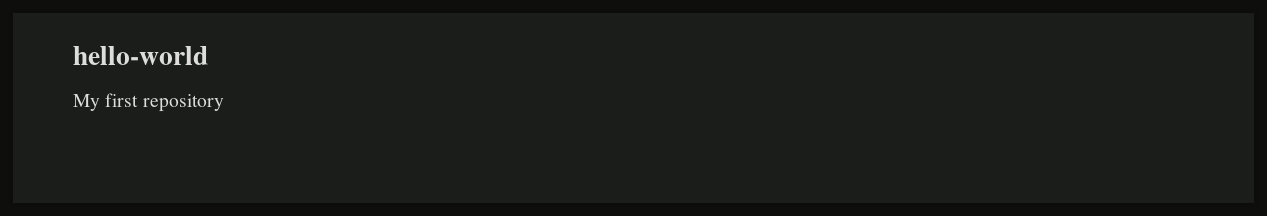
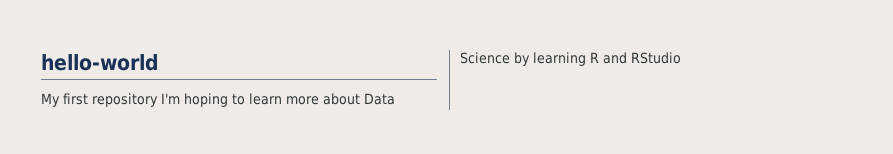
- My first repository
+ My first repository I'm hoping to learn more about Data Science by learning R and RStudio

